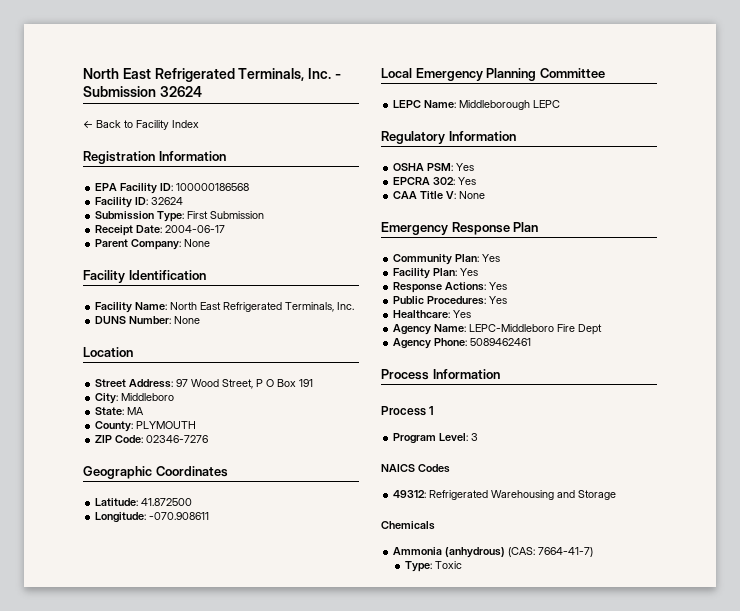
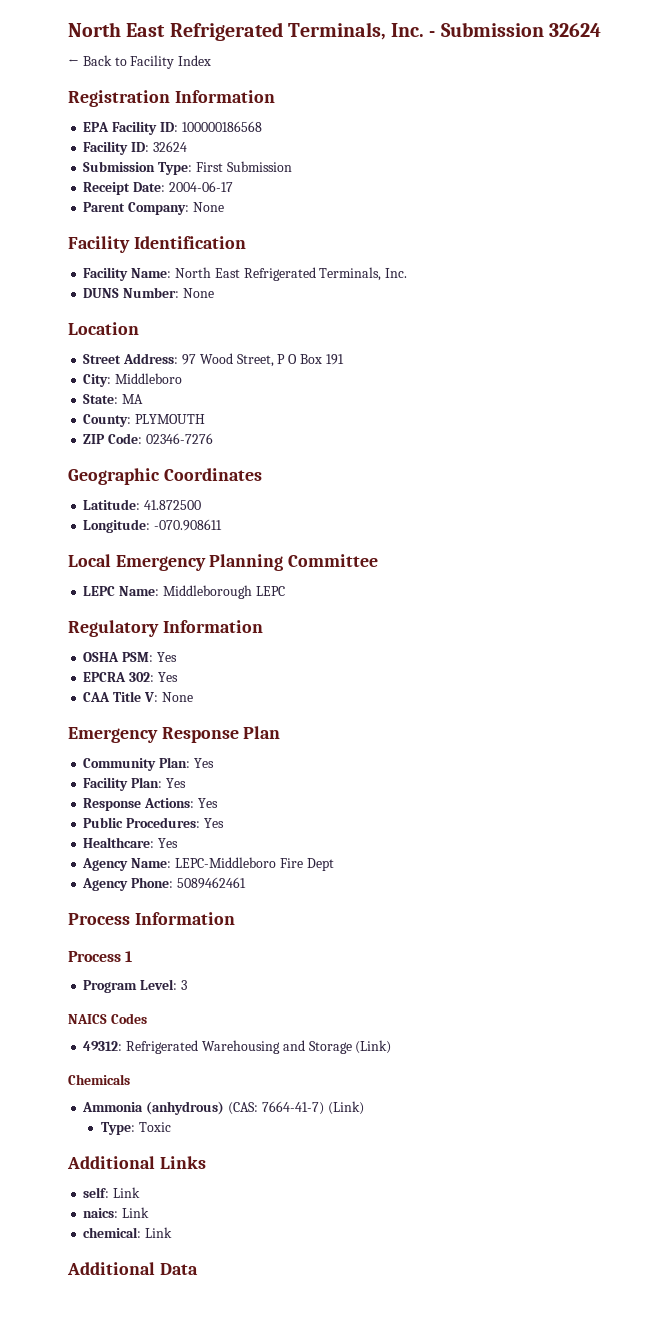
- 49312: Refrigerated Warehousing and Storage
+ 49312: Refrigerated Warehousing and Storage (Link)
- Ammonia (anhydrous) (CAS: 7664-41-7)
+ Ammonia (anhydrous) (CAS: 7664-41-7) (Link)
+ Additional Links
+ self: Link
+ naics: Link
+ chemical: Link
+ Additional Data

